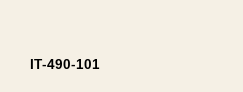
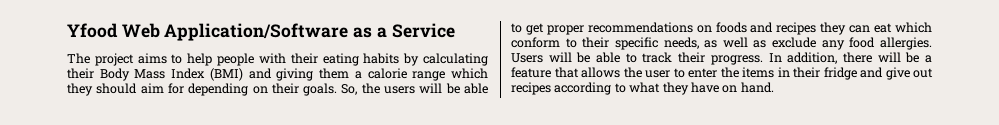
- IT-490-101
+ Yfood Web Application/Software as a Service
+ The project aims to help people with their eating habits by calculating their Body Mass Index (BMI) and giving them a calorie range which they should aim for depending on their goals. So, the users will be able to get proper recommendations on foods and recipes they can eat which conform to their specific needs, as well as exclude any food allergies. Users will be able to track their progress. In addition, there will be a feature that allows the user to enter the items in their fridge and give out recipes according to what they have on hand.

